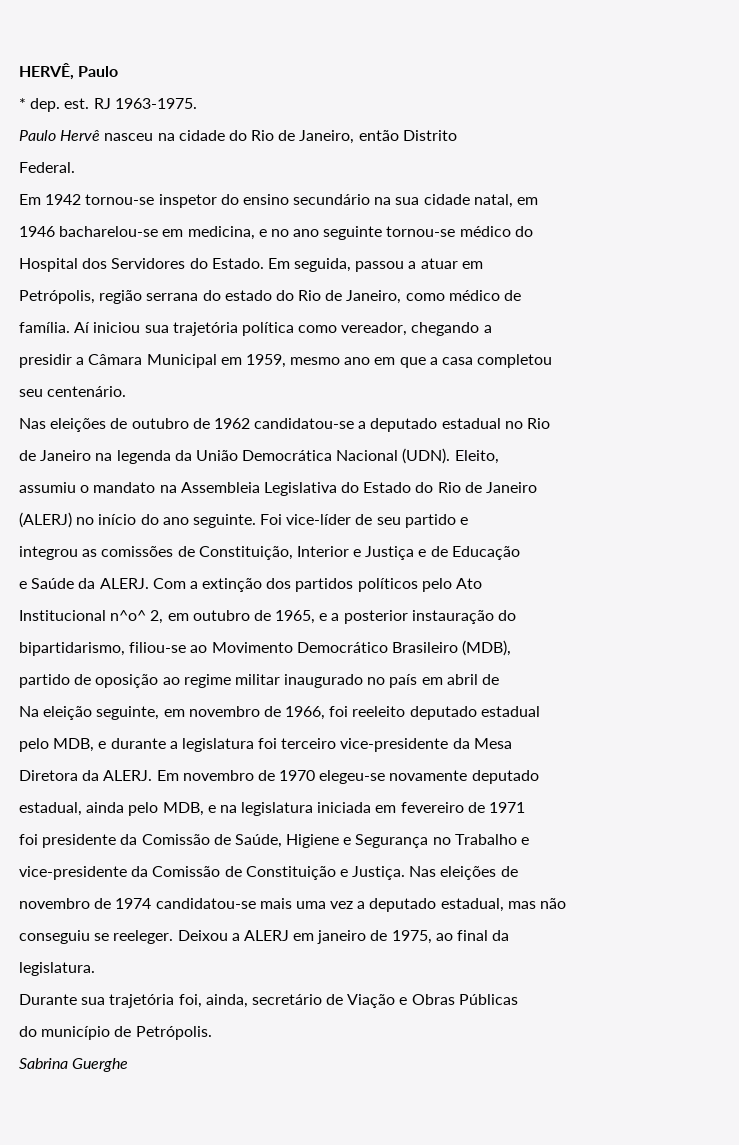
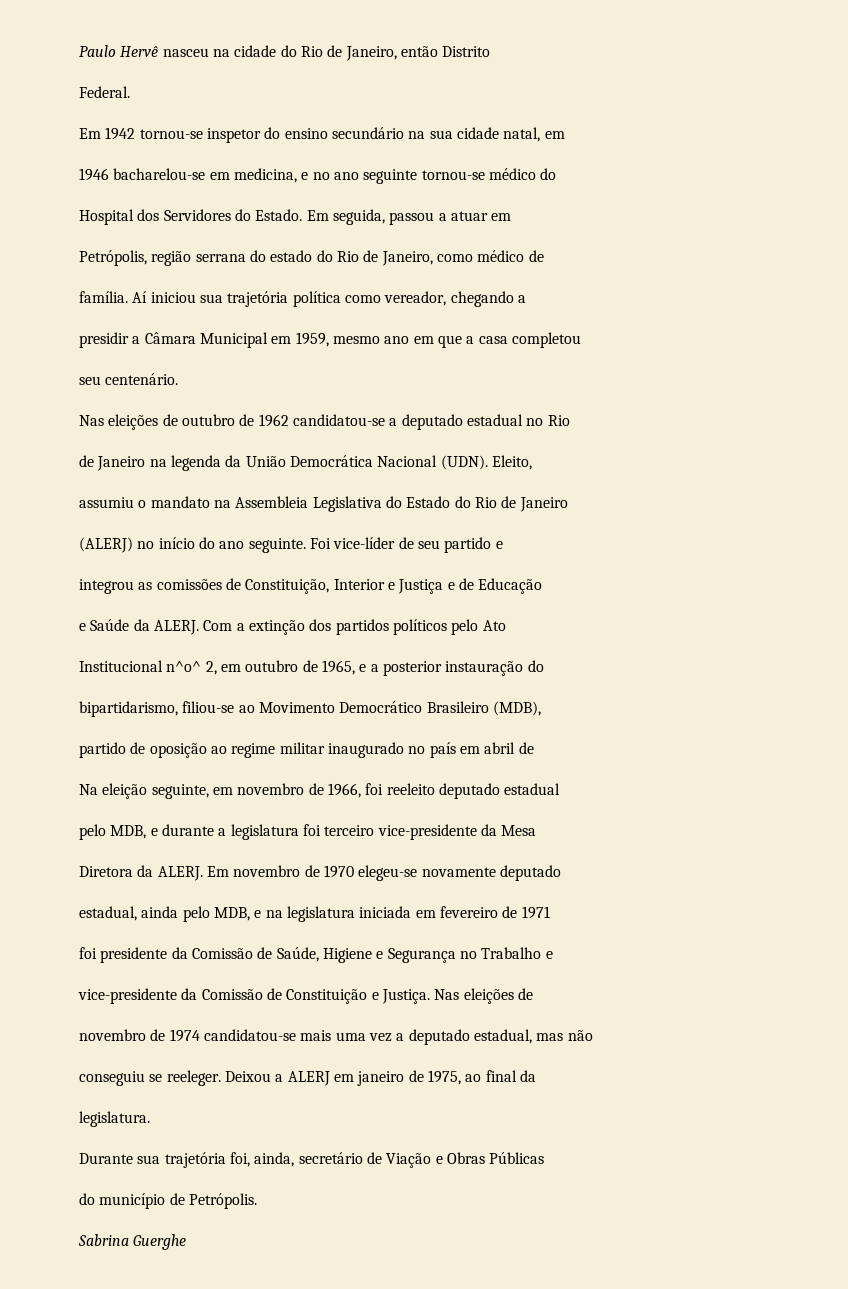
- HERVÊ, Paulo
- * dep. est. RJ 1963-1975.

